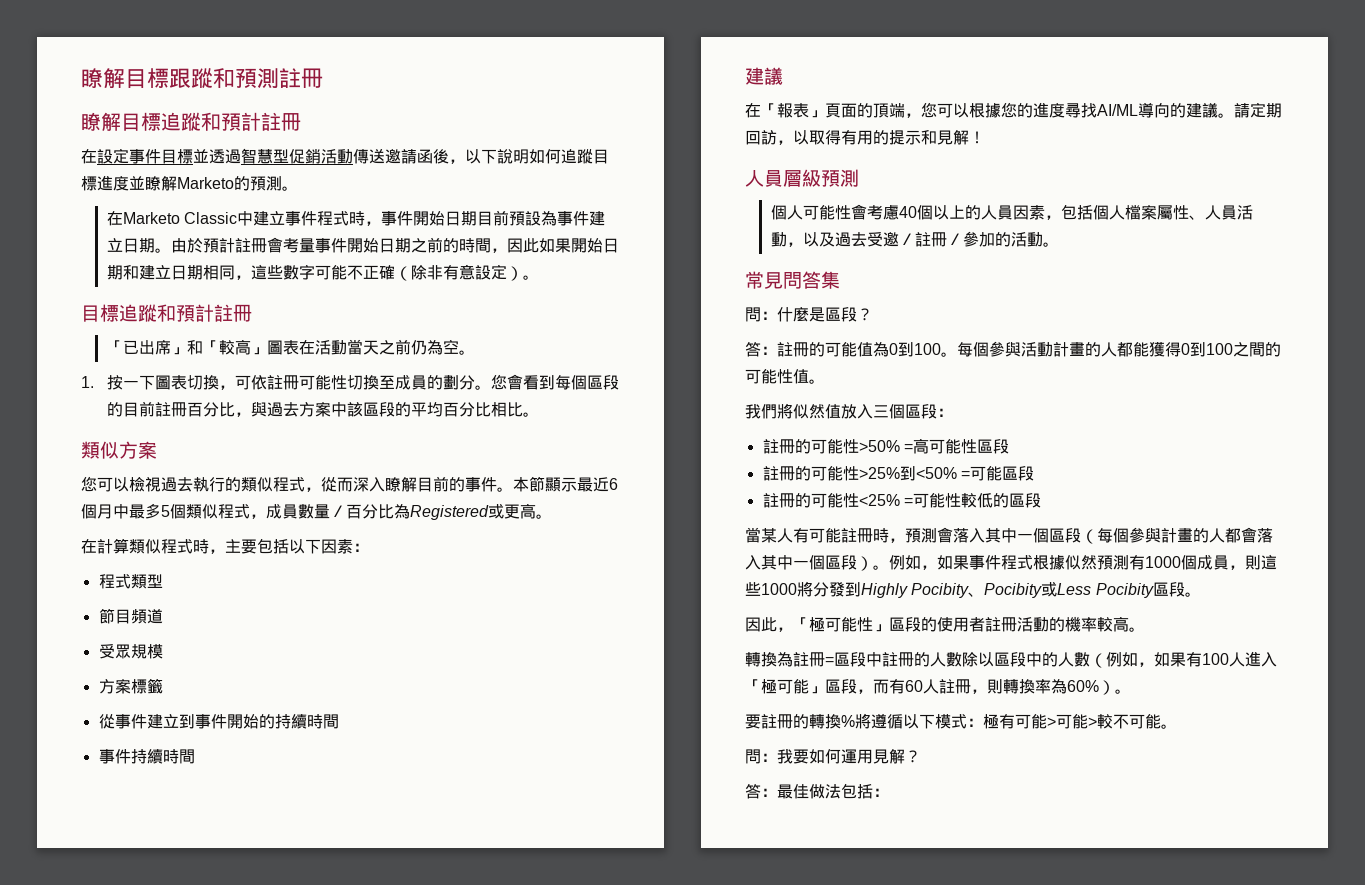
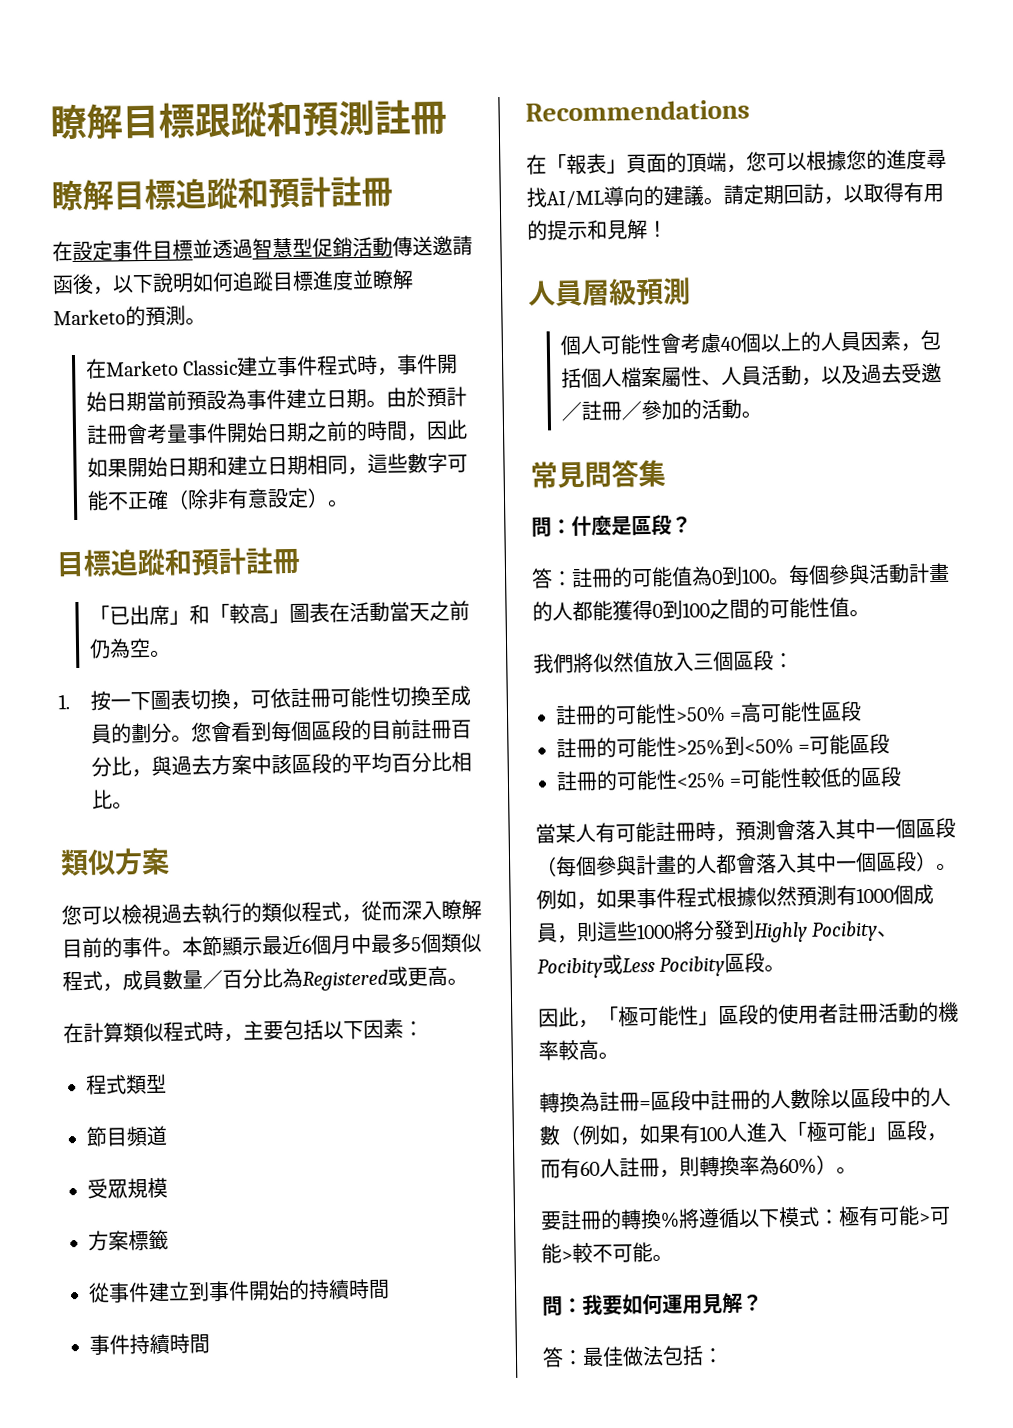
- 在Marketo Classic中建立事件程式時，事件開始日期目前預設為事件建立日期。
+ 在Marketo Classic建立事件程式時，事件開始日期當前預設為事件建立日期。
  事件持續時間
- 建議
+ Recommendations

